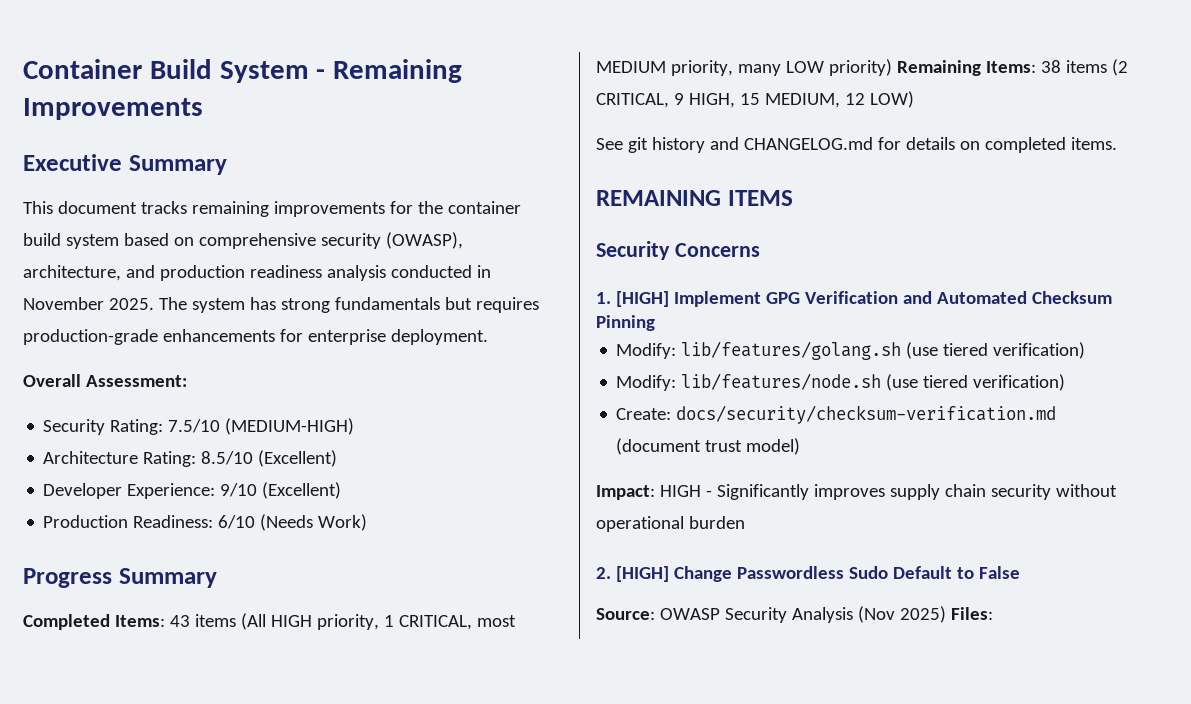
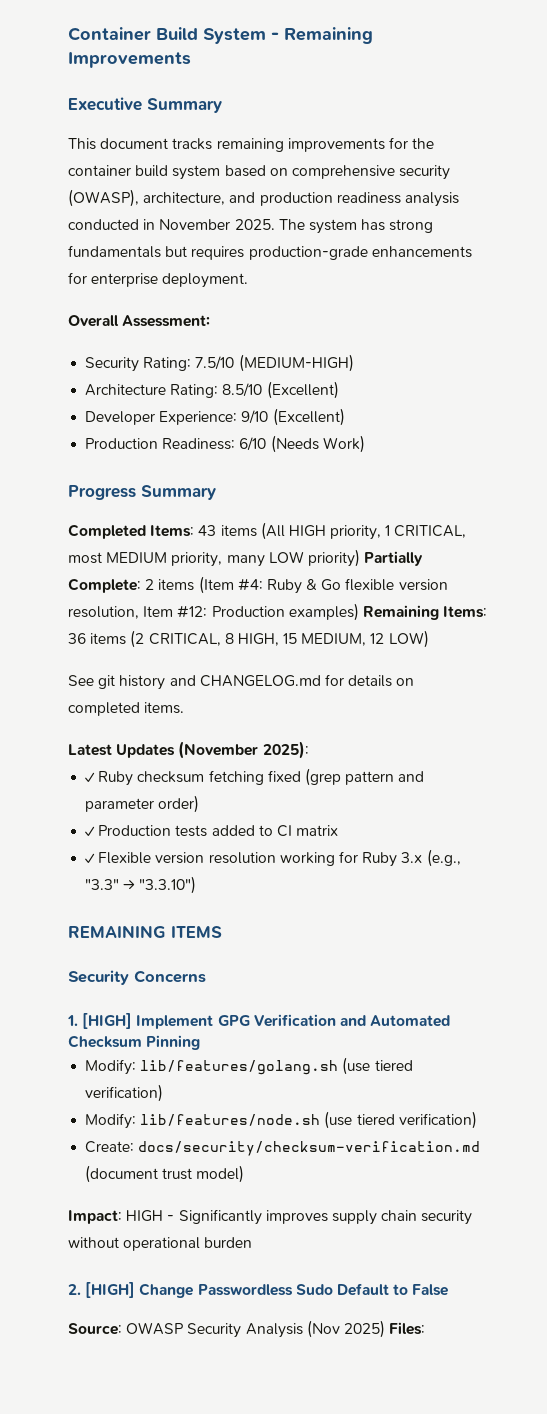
- Completed Items: 43 items (All HIGH priority, 1 CRITICAL, most MEDIUM priority, many LOW priority) Remaining Items: 38 items (2 CRITICAL, 9 HIGH, 15 MEDIUM, 12 LOW)
+ Completed Items: 43 items (All HIGH priority, 1 CRITICAL, most MEDIUM priority, many LOW priority) Partially Complete: 2 items (Item #4: Ruby & Go flexible version resolution, Item #12: Production examples) Remaining Items: 36 items (2 CRITICAL, 8 HIGH, 15 MEDIUM, 12 LOW)
+ Latest Updates (November 2025):
+ ✓ Ruby checksum fetching fixed (grep pattern and parameter order)
+ ✓ Production tests added to CI matrix
+ ✓ Flexible version resolution working for Ruby 3.x (e.g., "3.3" → "3.3.10")

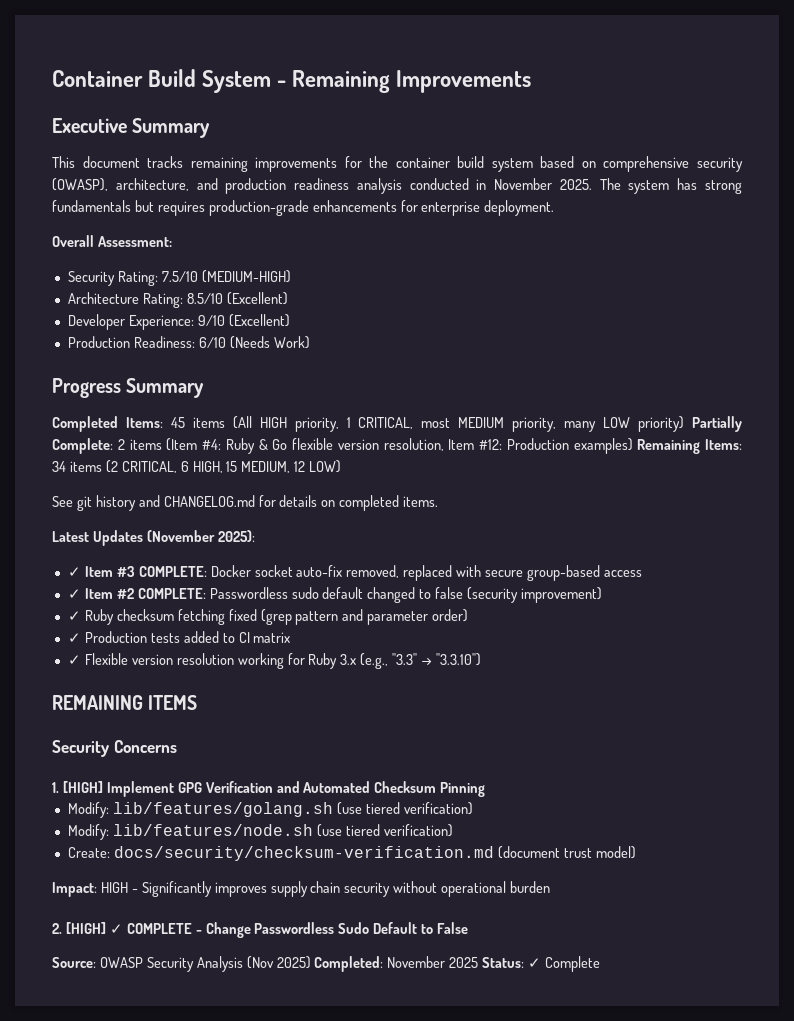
- Completed Items: 43 items (All HIGH priority, 1 CRITICAL, most MEDIUM priority, many LOW priority) Partially Complete: 2 items (Item #4: Ruby & Go flexible version resolution, Item #12: Production examples) Remaining Items: 36 items (2 CRITICAL, 8 HIGH, 15 MEDIUM, 12 LOW)
+ Completed Items: 45 items (All HIGH priority, 1 CRITICAL, most MEDIUM priority, many LOW priority) Partially Complete: 2 items (Item #4: Ruby & Go flexible version resolution, Item #12: Production examples) Remaining Items: 34 items (2 CRITICAL, 6 HIGH, 15 MEDIUM, 12 LOW)
+ ✓ Item #3 COMPLETE: Docker socket auto-fix removed, replaced with secure group-based access
+ ✓ Item #2 COMPLETE: Passwordless sudo default changed to false (security improvement)
- 2. [HIGH] Change Passwordless Sudo Default to False
+ 2. [HIGH] ✓ COMPLETE - Change Passwordless Sudo Default to False
- Source: OWASP Security Analysis (Nov 2025) Files:
+ Source: OWASP Security Analysis (Nov 2025) Completed: November 2025 Status: ✓ Complete

